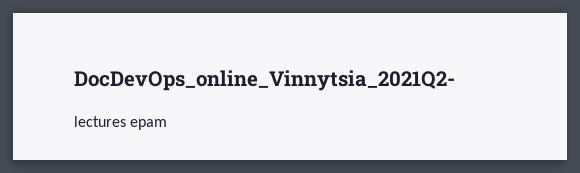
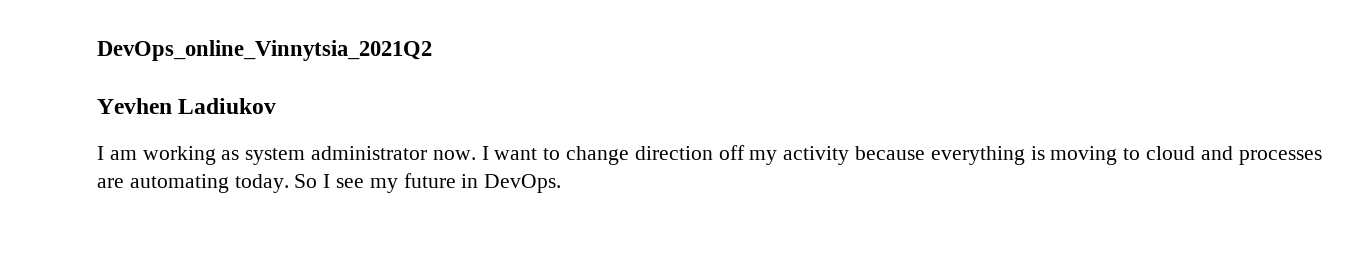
- DocDevOps_online_Vinnytsia_2021Q2-
- lectures epam
+ DevOps_online_Vinnytsia_2021Q2
+ Yevhen Ladiukov
+ I am working as system administrator now. I want to change direction off my activity because everything is moving to cloud and processes are automating today. So I see my future in DevOps.

